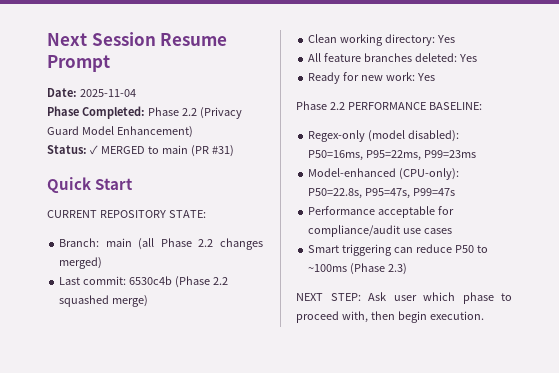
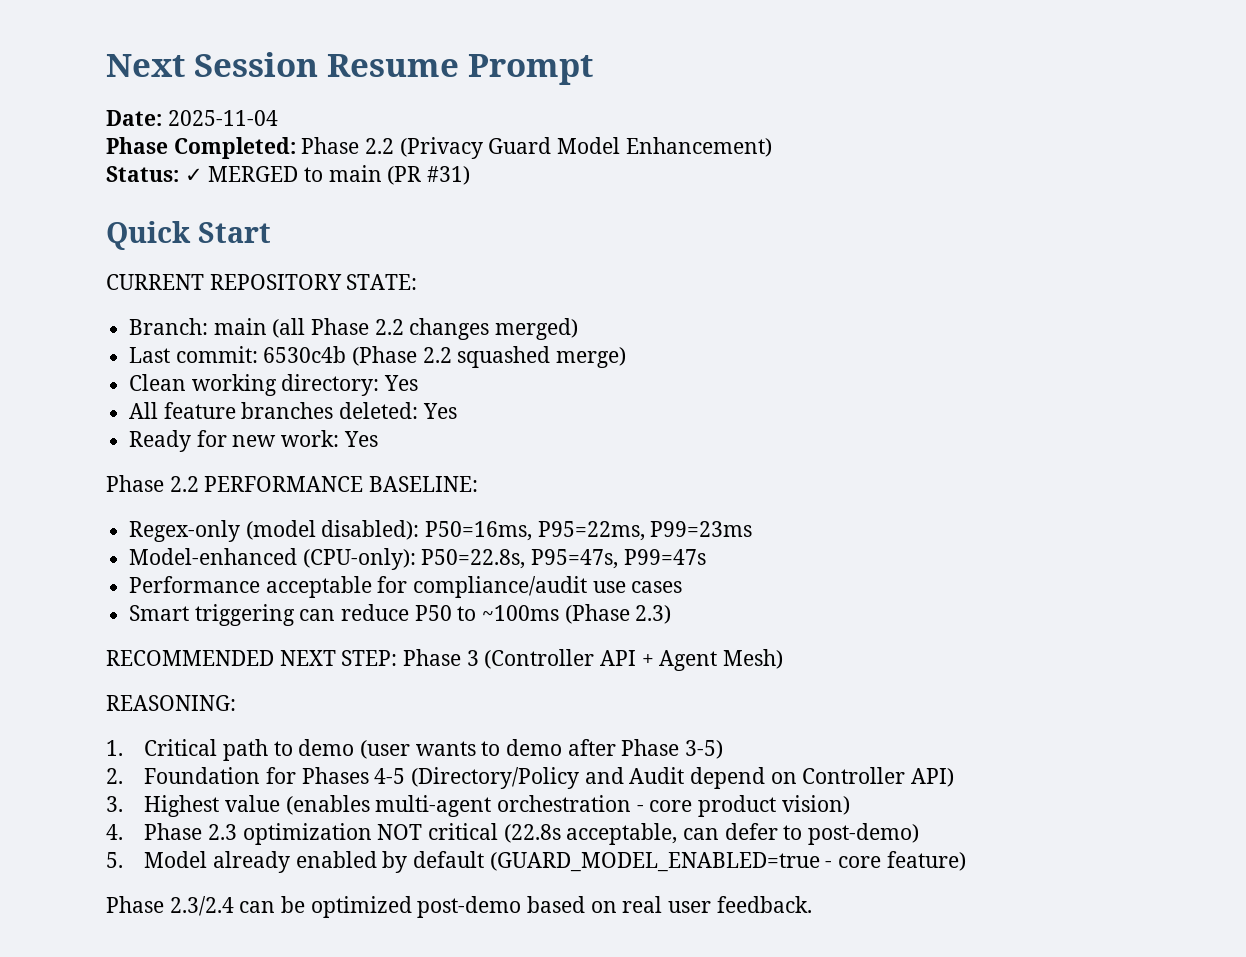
- NEXT STEP: Ask user which phase to proceed with, then begin execution.
+ RECOMMENDED NEXT STEP: Phase 3 (Controller API + Agent Mesh)
+ REASONING:
+ 1. Critical path to demo (user wants to demo after Phase 3-5)
+ 2. Foundation for Phases 4-5 (Directory/Policy and Audit depend on Controller API)
+ 3. Highest value (enables multi-agent orchestration - core product vision)
+ 4. Phase 2.3 optimization NOT critical (22.8s acceptable, can defer to post-demo)
+ 5. Model already enabled by default (GUARD_MODEL_ENABLED=true - core feature)
+ Phase 2.3/2.4 can be optimized post-demo based on real user feedback.

